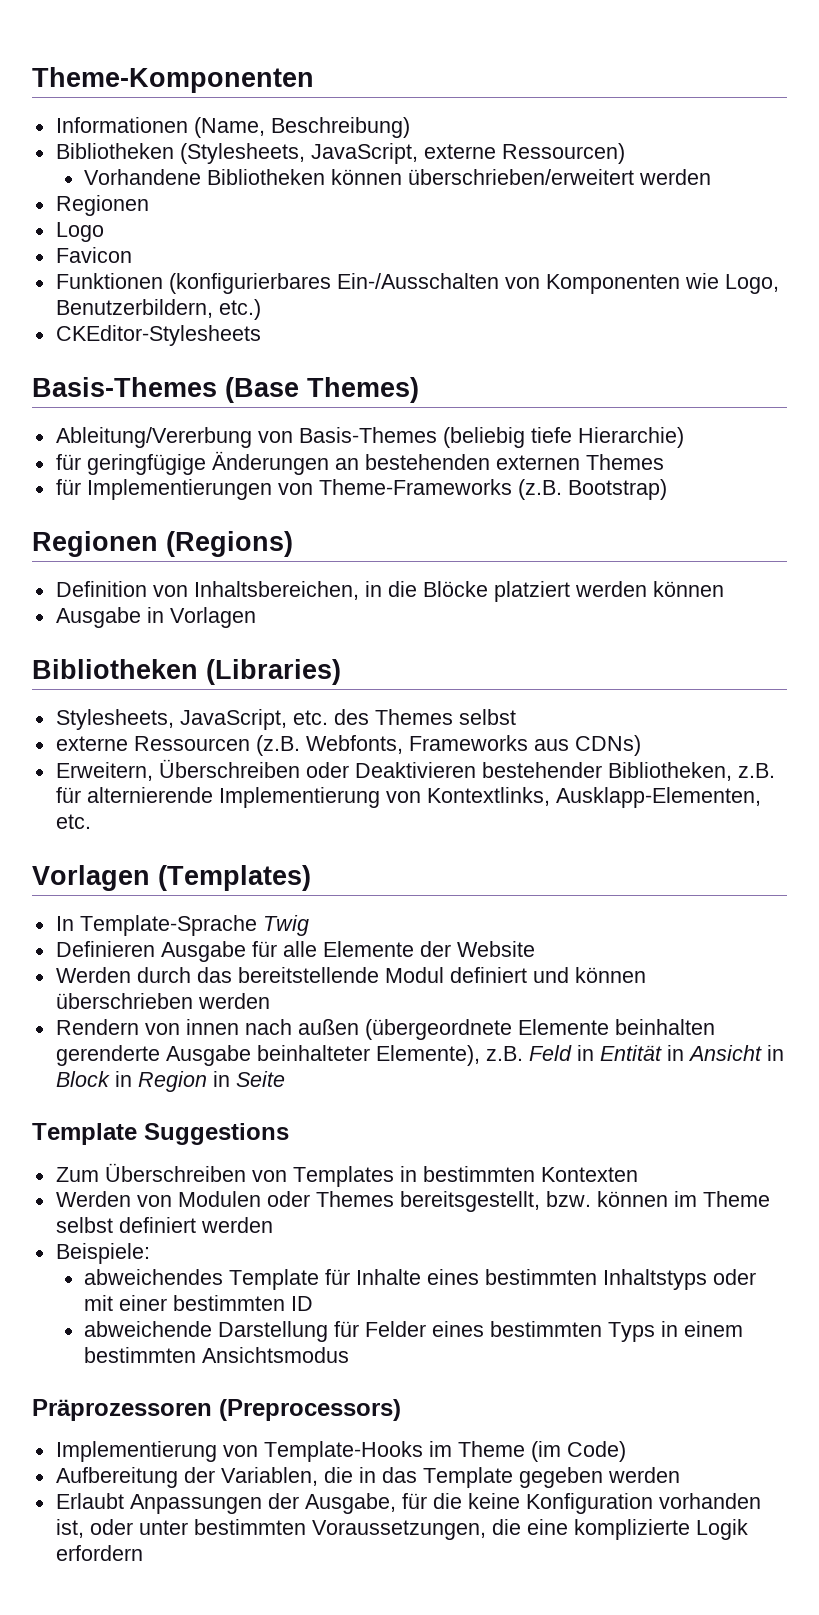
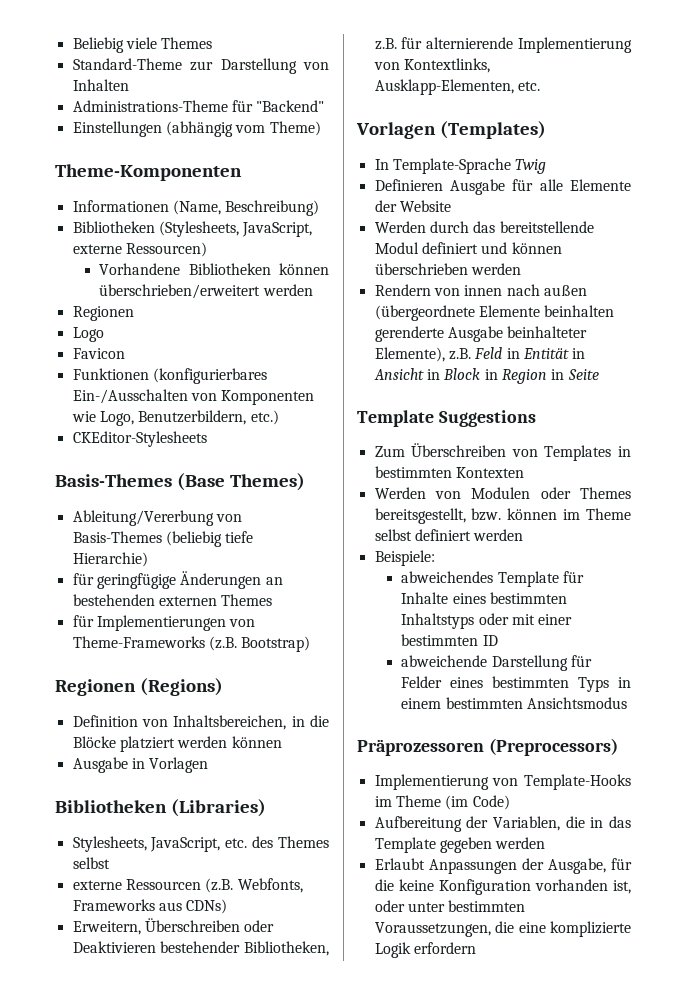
+ Beliebig viele Themes
+ Standard-Theme zur Darstellung von Inhalten
+ Administrations-Theme für "Backend"
+ Einstellungen (abhängig vom Theme)

